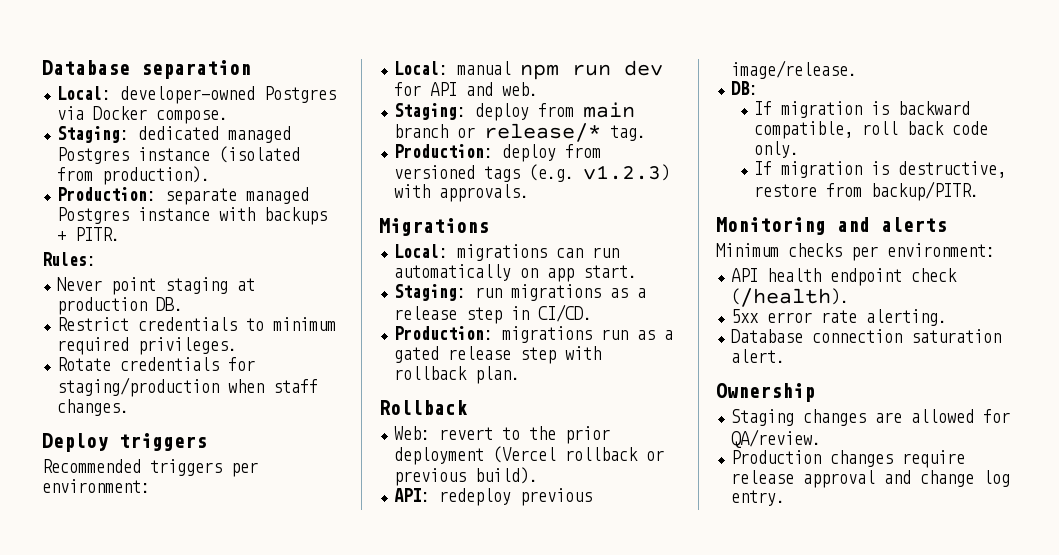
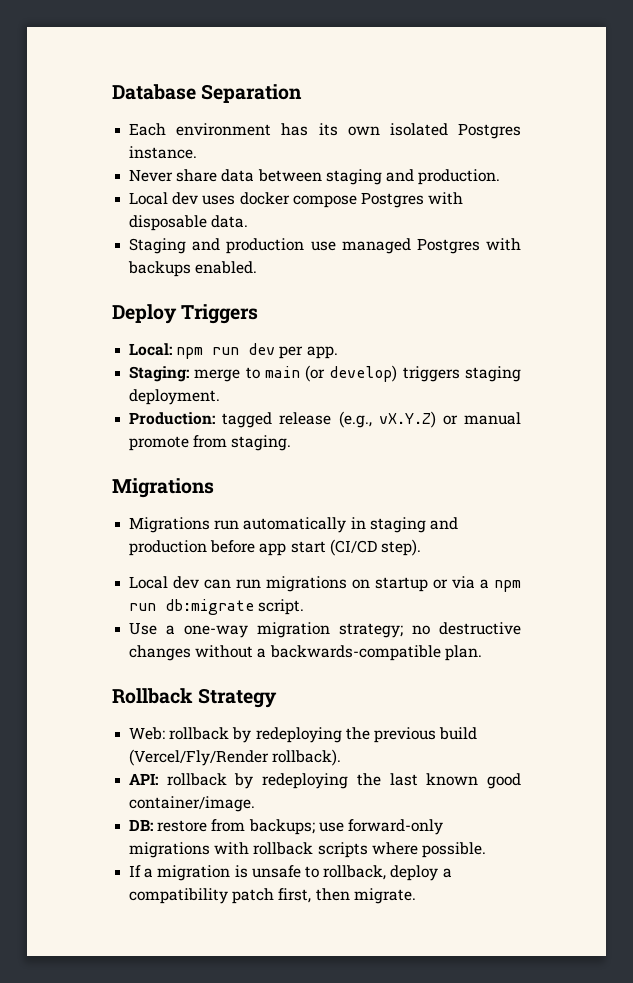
- Database separation
- Local: developer-owned Postgres via Docker compose.
- Staging: dedicated managed Postgres instance (isolated from production).
- Production: separate managed Postgres instance with backups + PITR.
- Rules:
- Never point staging at production DB.
- Restrict credentials to minimum required privileges.
- Rotate credentials for staging/production when staff changes.
- Deploy triggers
- Recommended triggers per environment:
- Local: manual npm run dev for API and web.
- Staging: deploy from main branch or release/* tag.
- Production: deploy from versioned tags (e.g. v1.2.3) with approvals.
+ Database Separation
+ Each environment has its own isolated Postgres instance.
+ Never share data between staging and production.
+ Local dev uses docker compose Postgres with disposable data.
+ Staging and production use managed Postgres with backups enabled.
+ Deploy Triggers
+ Local: npm run dev per app.
+ Staging: merge to main (or develop) triggers staging deployment.
+ Production: tagged release (e.g., vX.Y.Z) or manual promote from staging.
  Migrations
- Local: migrations can run automatically on app start.
- Staging: run migrations as a release step in CI/CD.
- Production: migrations run as a gated release step with rollback plan.
+ Migrations run automatically in staging and production before app start (CI/CD step).
+ Local dev can run migrations on startup or via a npm run db:migrate script.
+ Use a one-way migration strategy; no destructive changes without a backwards-compatible plan.
- Rollback
+ Rollback Strategy
- Web: revert to the prior deployment (Vercel rollback or previous build).
- API: redeploy previous image/release.
- DB:
- If migration is backward compatible, roll back code only.
- If migration is destructive, restore from backup/PITR.
- Monitoring and alerts
- Minimum checks per environment:
- API health endpoint check (/health).
- 5xx error rate alerting.
- Database connection saturation alert.
- Ownership
- Staging changes are allowed for QA/review.
- Production changes require release approval and change log entry.
+ Web: rollback by redeploying the previous build (Vercel/Fly/Render rollback).
+ API: rollback by redeploying the last known good container/image.
+ DB: restore from backups; use forward-only migrations with rollback scripts where possible.
+ If a migration is unsafe to rollback, deploy a compatibility patch first, then migrate.

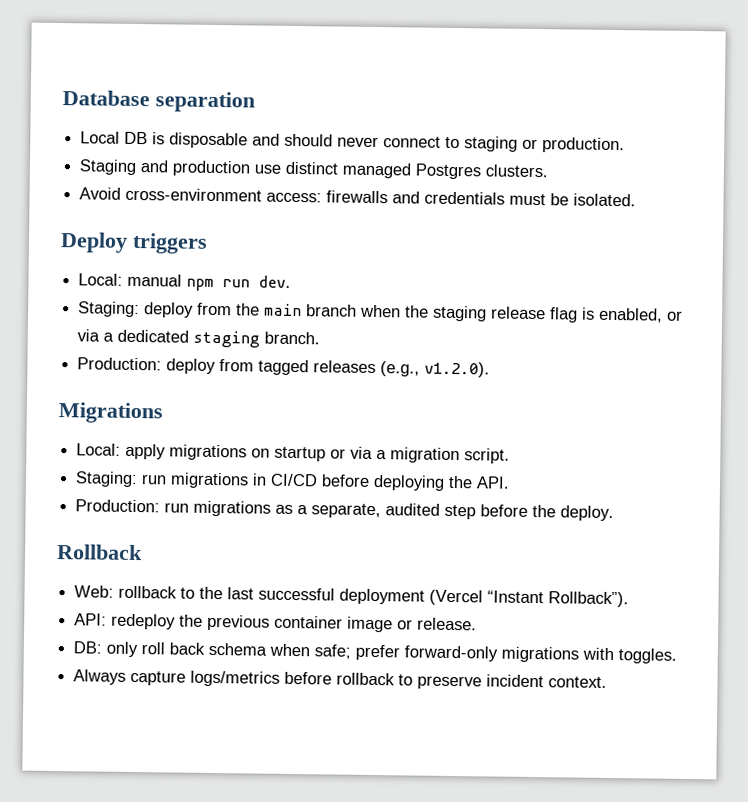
- Database Separation
- Each environment has its own isolated Postgres instance.
- Never share data between staging and production.
- Local dev uses docker compose Postgres with disposable data.
+ Database separation
+ Local DB is disposable and should never connect to staging or production.
- Staging and production use managed Postgres with backups enabled.
+ Staging and production use distinct managed Postgres clusters.
+ Avoid cross-environment access: firewalls and credentials must be isolated.
- Deploy Triggers
- Local: npm run dev per app.
- Staging: merge to main (or develop) triggers staging deployment.
- Production: tagged release (e.g., vX.Y.Z) or manual promote from staging.
+ Deploy triggers
+ Local: manual npm run dev.
+ Staging: deploy from the main branch when the staging release flag is enabled, or via a dedicated staging branch.
+ Production: deploy from tagged releases (e.g., v1.2.0).
  Migrations
- Migrations run automatically in staging and production before app start (CI/CD step).
- Local dev can run migrations on startup or via a npm run db:migrate script.
- Use a one-way migration strategy; no destructive changes without a backwards-compatible plan.
+ Local: apply migrations on startup or via a migration script.
+ Staging: run migrations in CI/CD before deploying the API.
+ Production: run migrations as a separate, audited step before the deploy.
- Rollback Strategy
+ Rollback
- Web: rollback by redeploying the previous build (Vercel/Fly/Render rollback).
- API: rollback by redeploying the last known good container/image.
- DB: restore from backups; use forward-only migrations with rollback scripts where possible.
- If a migration is unsafe to rollback, deploy a compatibility patch first, then migrate.
+ Web: rollback to the last successful deployment (Vercel “Instant Rollback”).
+ API: redeploy the previous container image or release.
+ DB: only roll back schema when safe; prefer forward-only migrations with toggles.
+ Always capture logs/metrics before rollback to preserve incident context.

